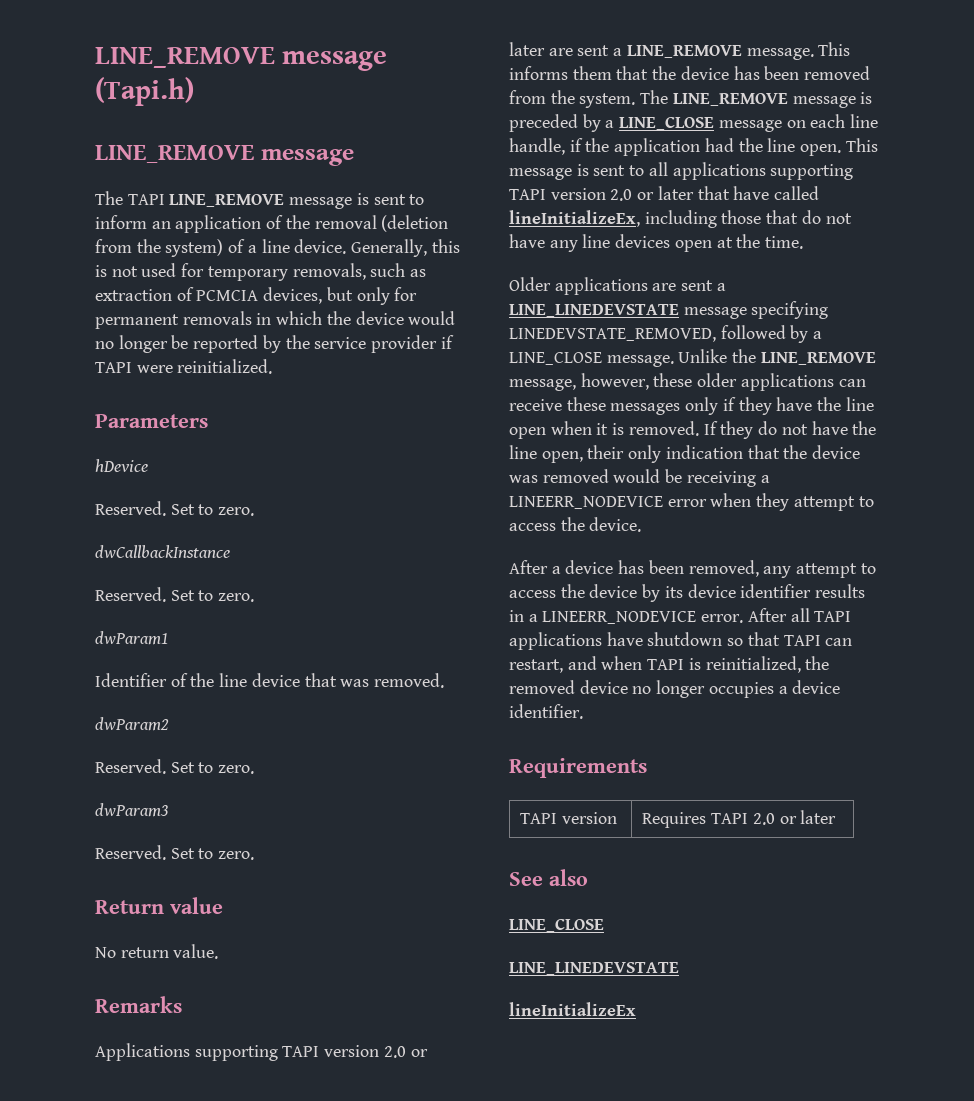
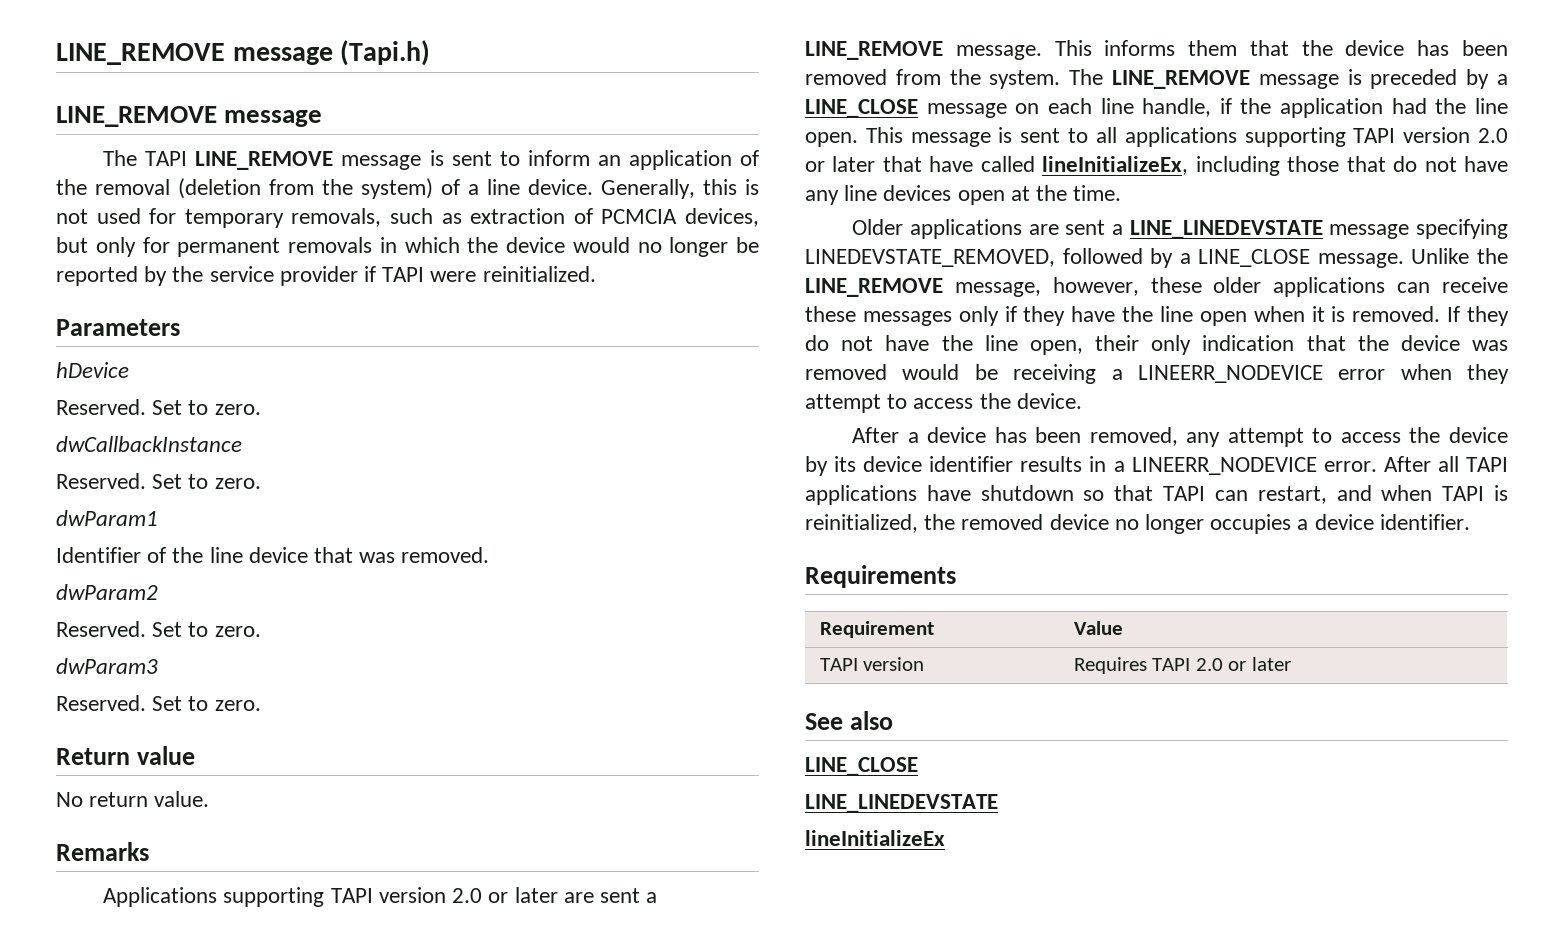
+ Requirement | Value

